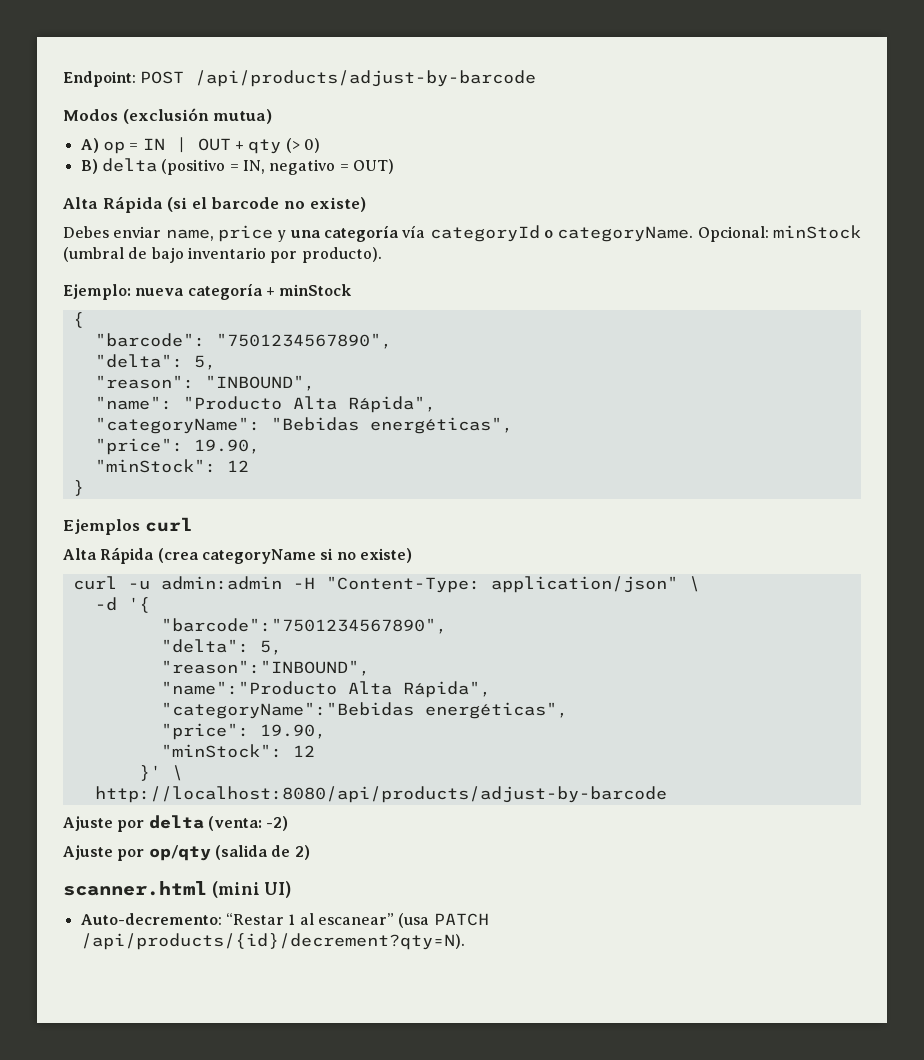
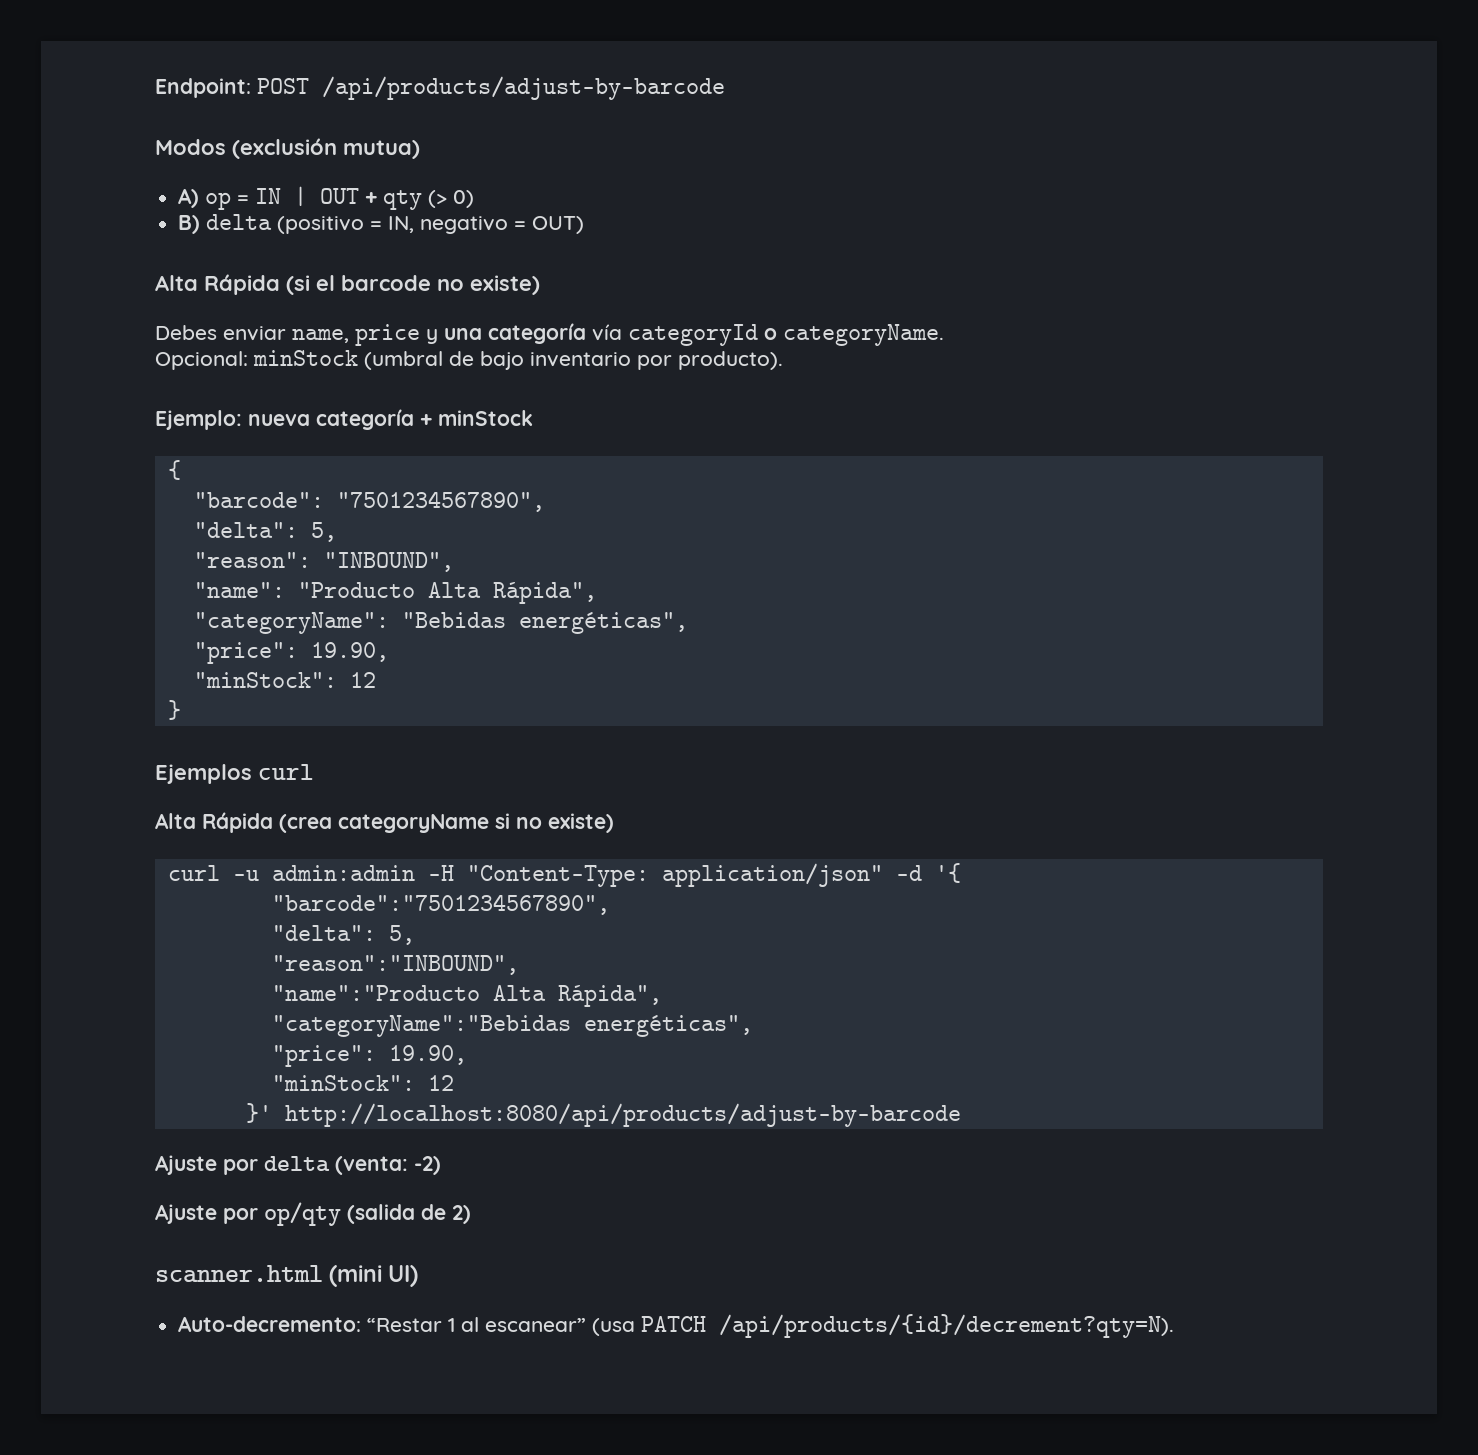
- Debes enviar name, price y una categoría vía categoryId o categoryName. Opcional: minStock (umbral de bajo inventario por producto).
+ Debes enviar name, price y una categoría vía categoryId o categoryName.
+ Opcional: minStock (umbral de bajo inventario por producto).
- curl -u admin:admin -H "Content-Type: application/json" \
- -d '{
+ curl -u admin:admin -H "Content-Type: application/json" -d '{
- }' \
- http://localhost:8080/api/products/adjust-by-barcode
+ }' http://localhost:8080/api/products/adjust-by-barcode

